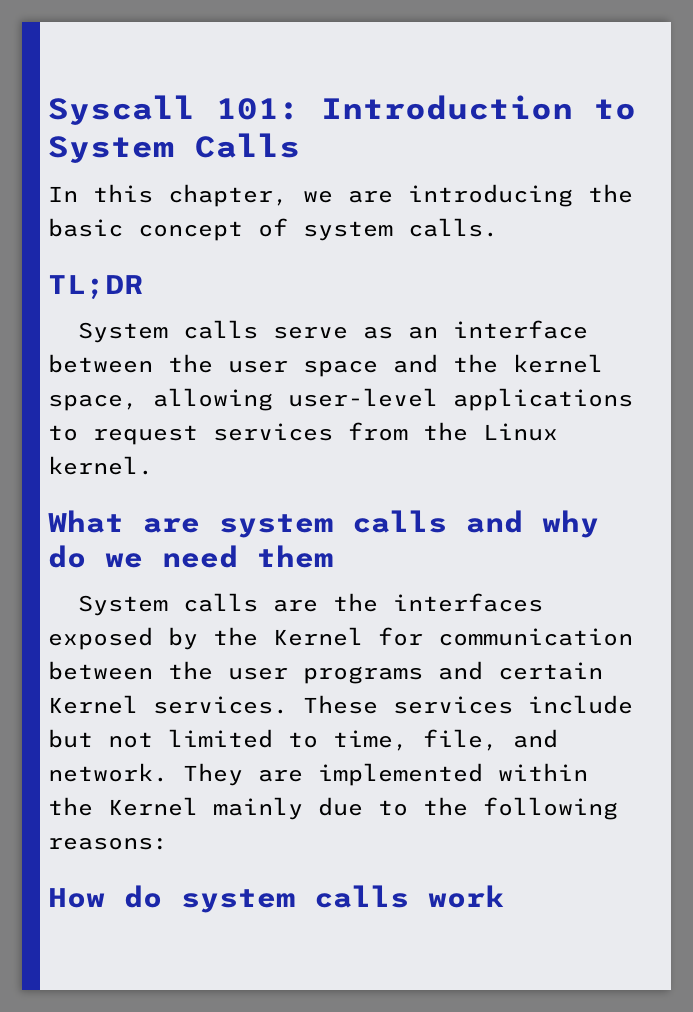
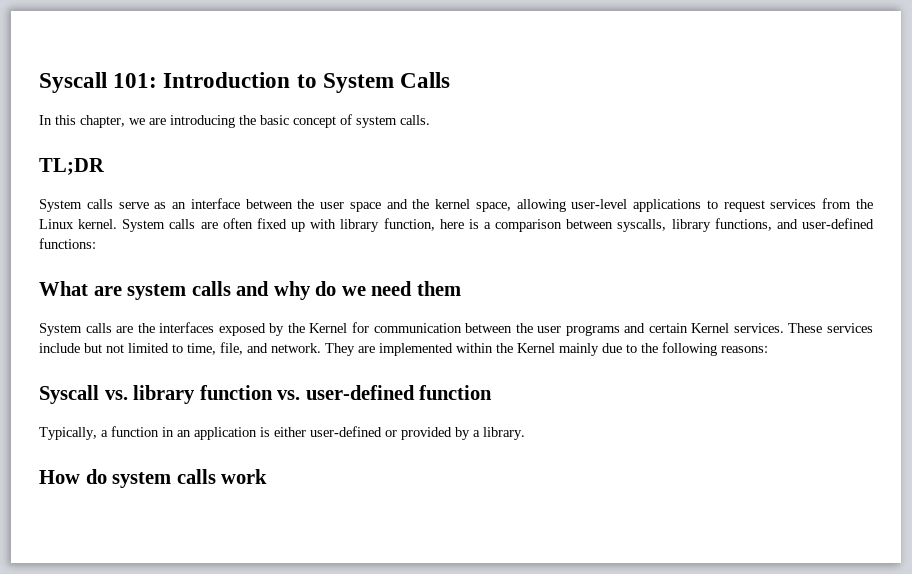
+ System calls are often fixed up with library function, here is a comparison between syscalls, library functions, and user-defined functions:
+ Syscall vs. library function vs. user-defined function
+ Typically, a function in an application is either user-defined or provided by a library.

